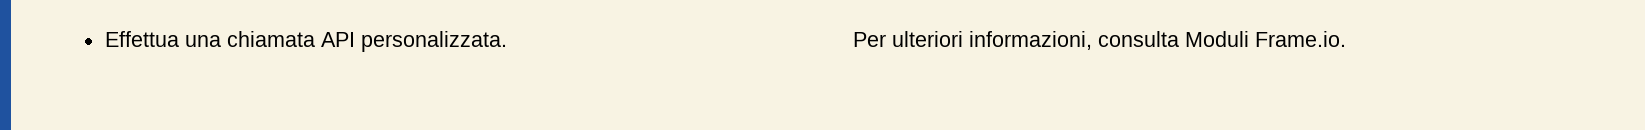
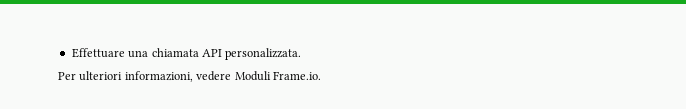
- Effettua una chiamata API personalizzata.
+ Effettuare una chiamata API personalizzata.
- Per ulteriori informazioni, consulta Moduli Frame.io.
+ Per ulteriori informazioni, vedere Moduli Frame.io.

